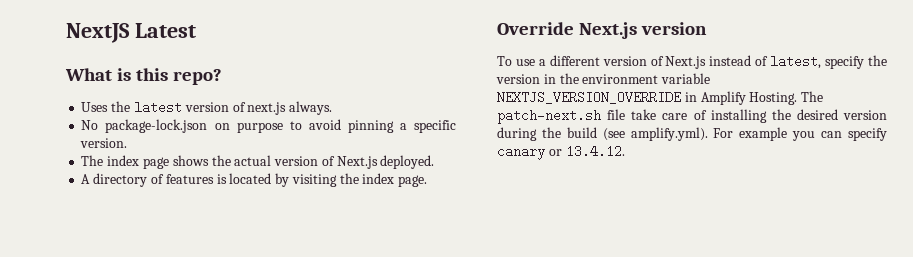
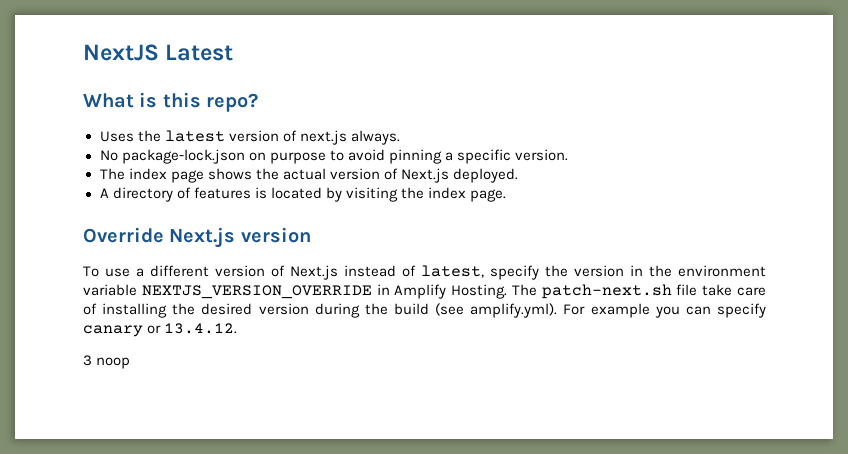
+ 3 noop

